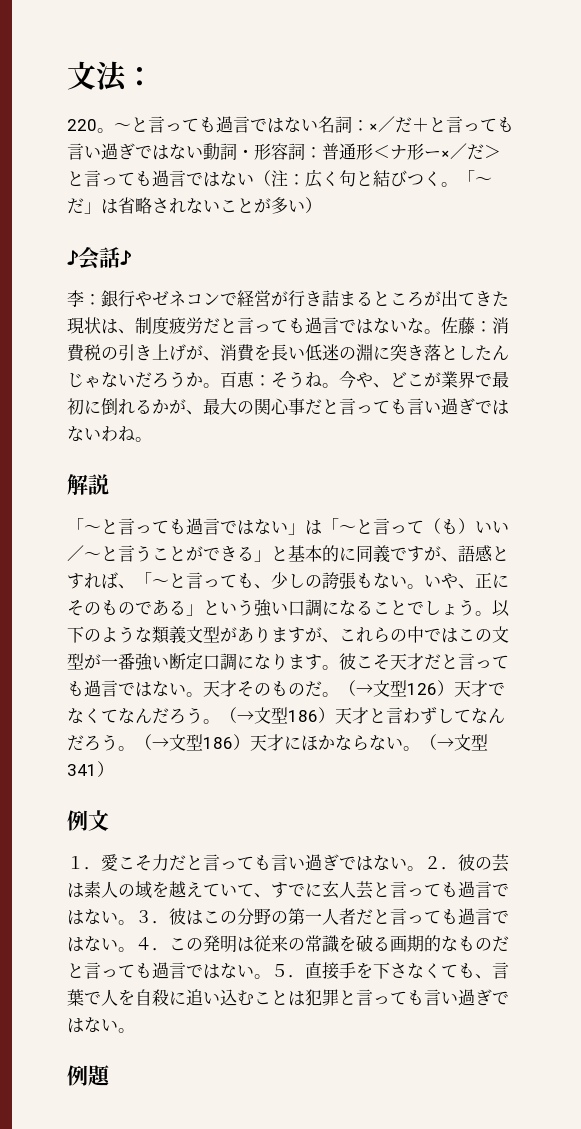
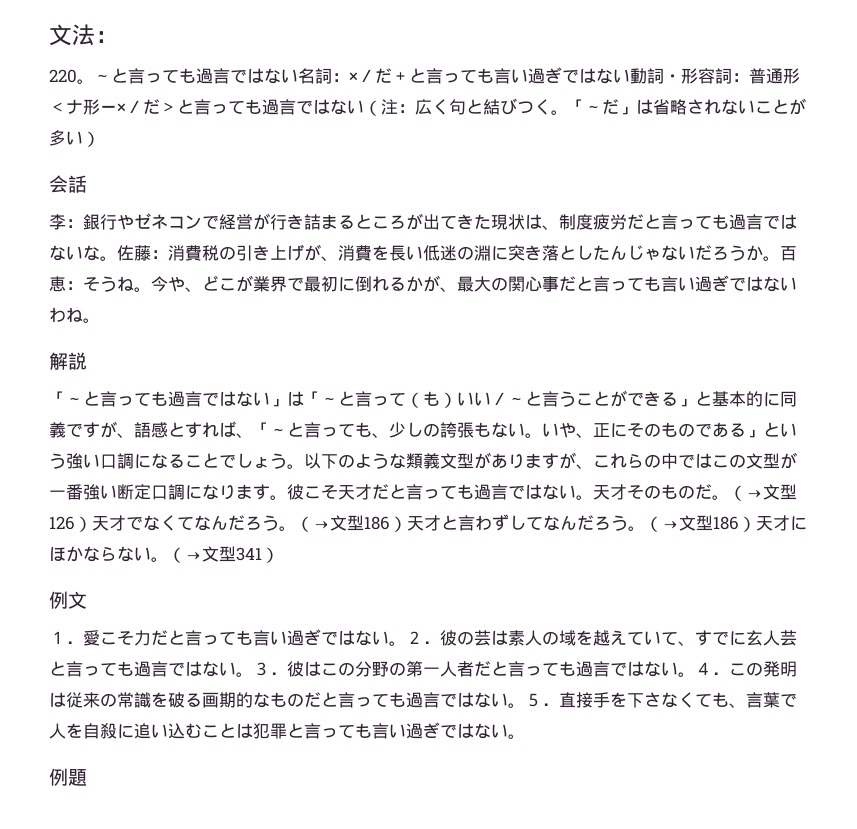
- ♪会話♪
+ 会話

